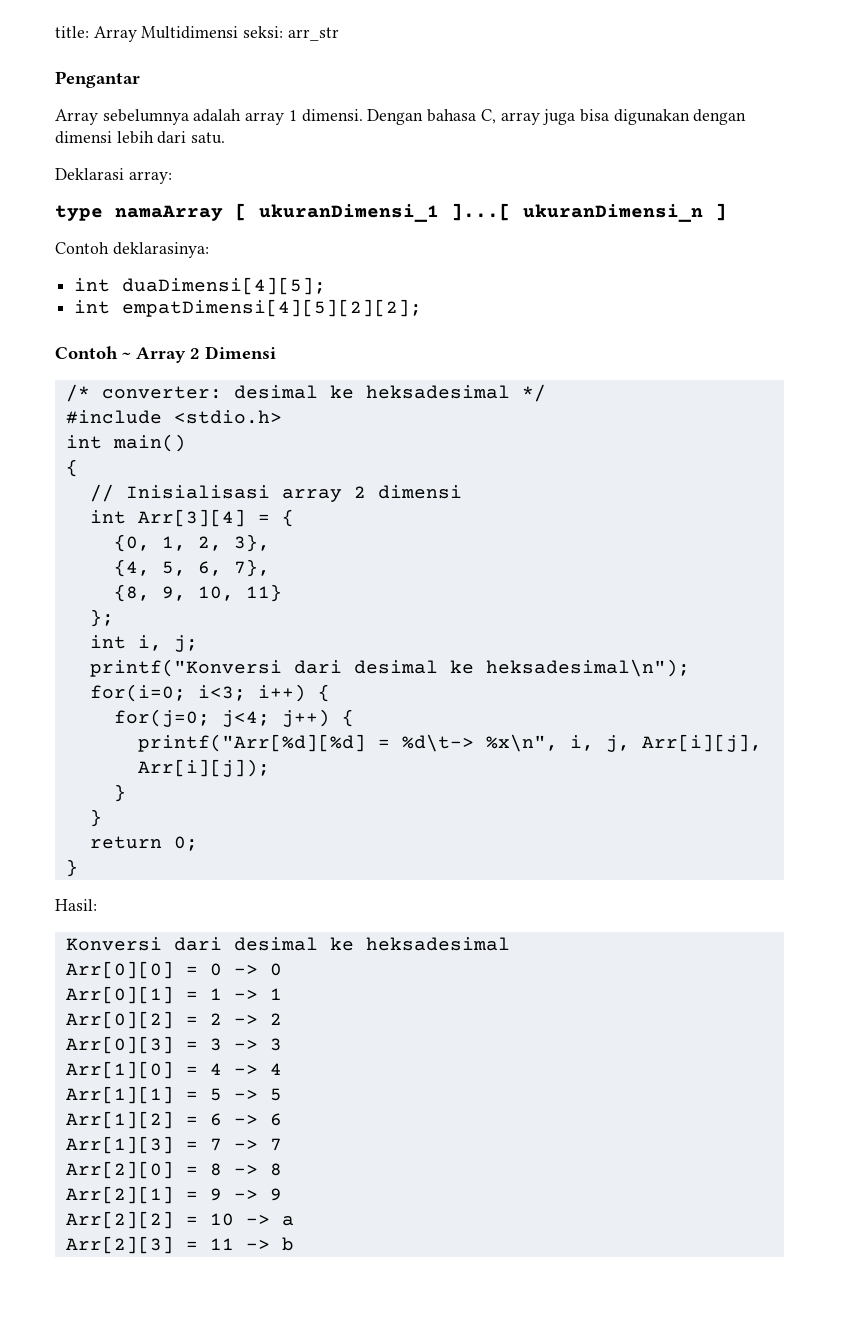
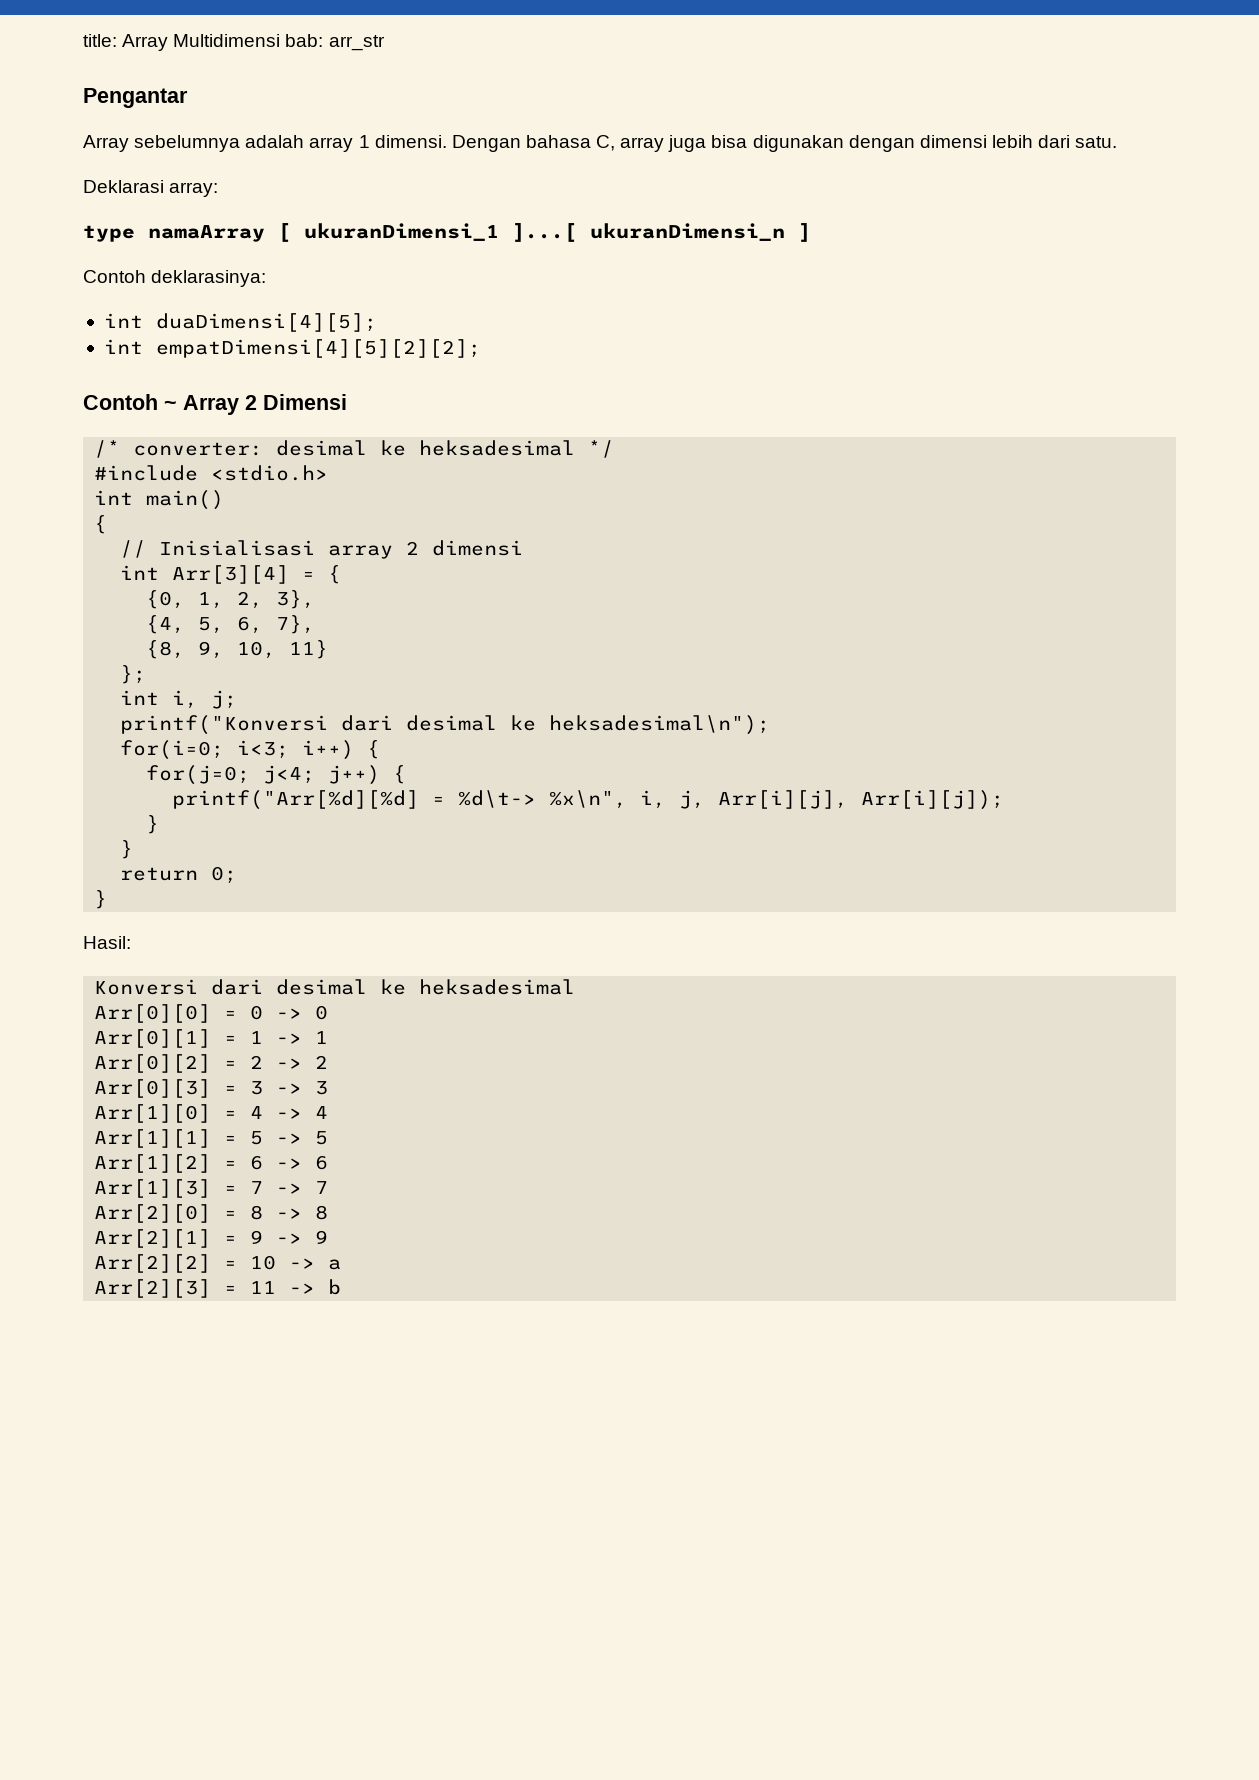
- title: Array Multidimensi seksi: arr_str
+ title: Array Multidimensi bab: arr_str

